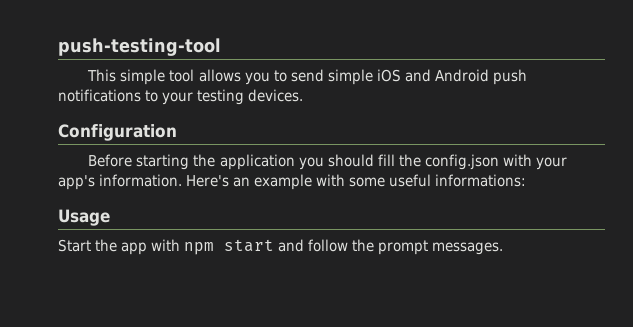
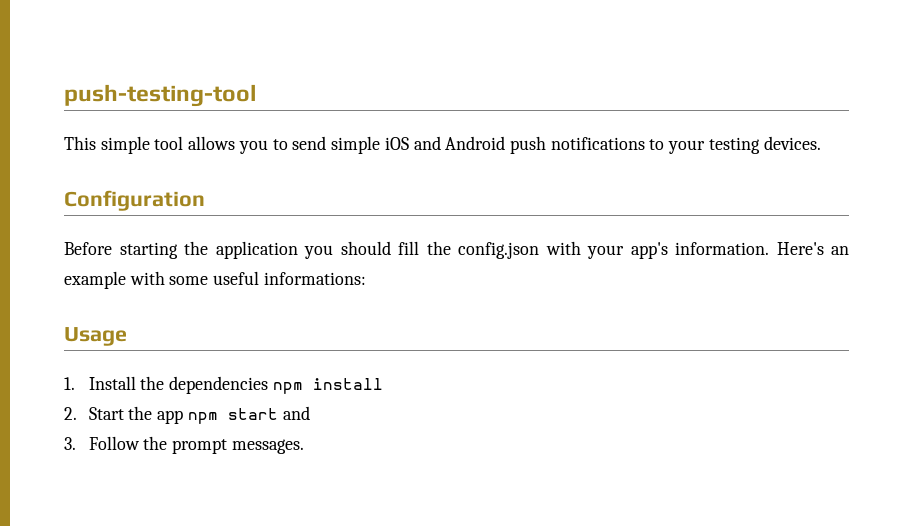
- Start the app with npm start and follow the prompt messages.
+ 1. Install the dependencies npm install
+ 2. Start the app npm start and
+ 3. Follow the prompt messages.

